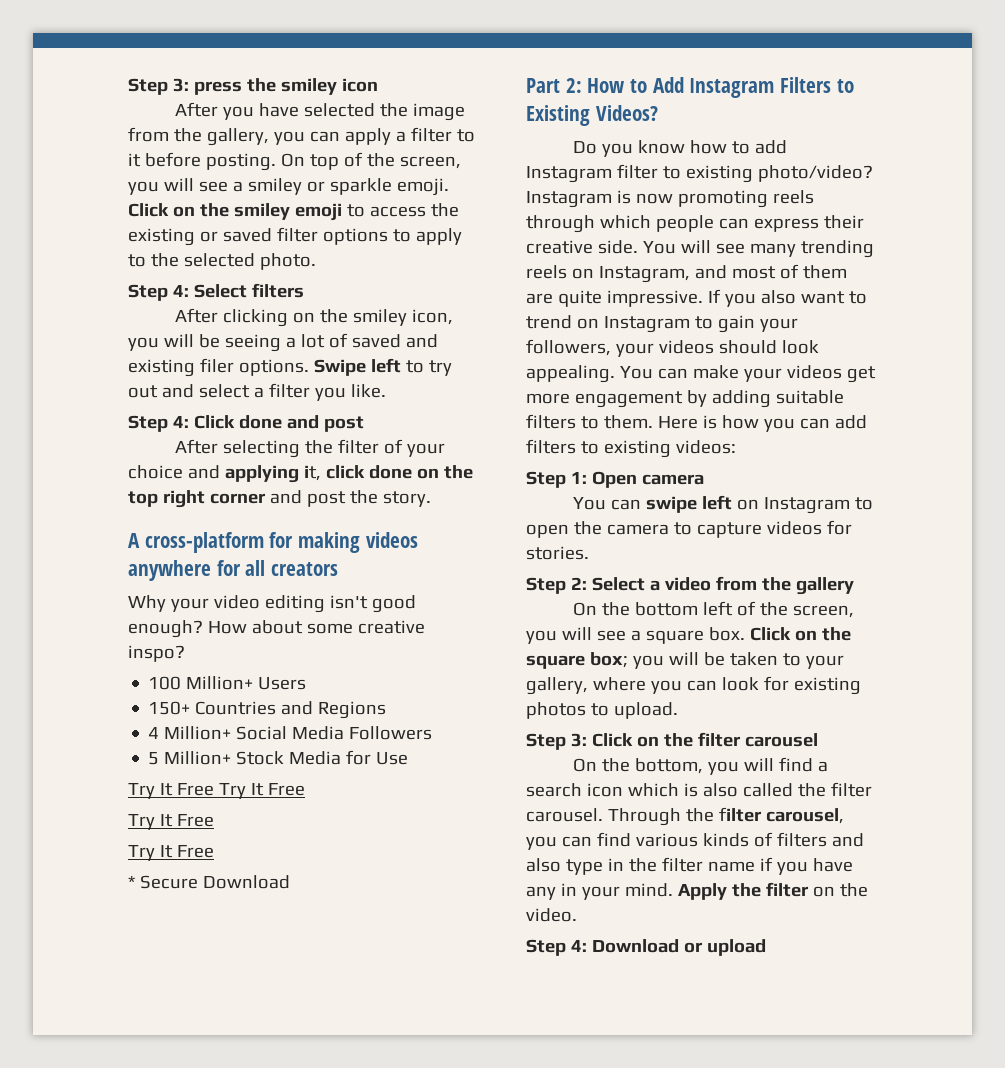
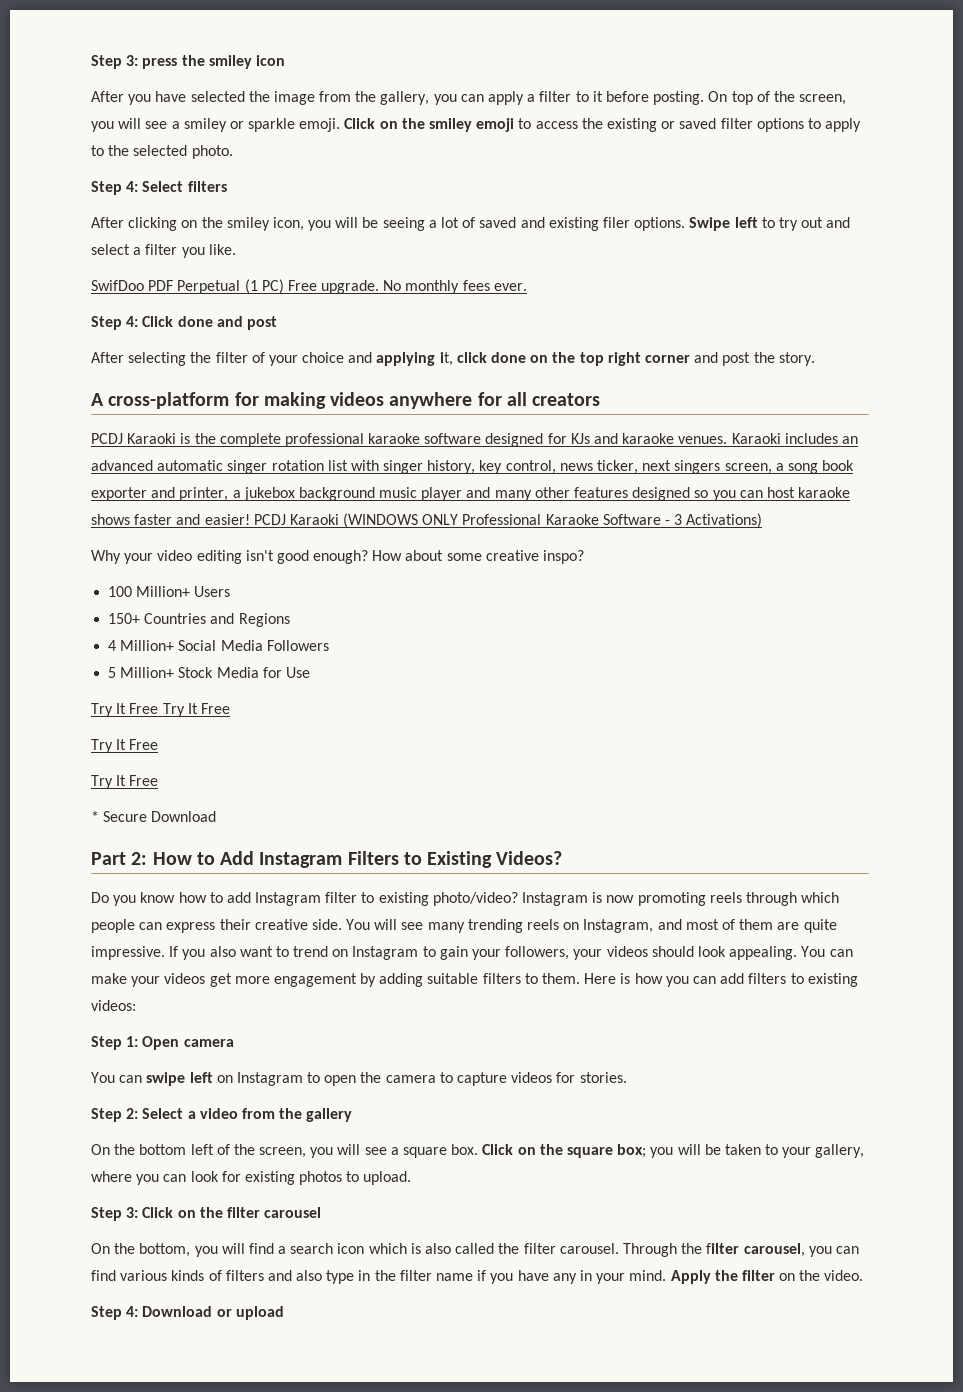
+ SwifDoo PDF Perpetual (1 PC) Free upgrade. No monthly fees ever.
+ PCDJ Karaoki is the complete professional karaoke software designed for KJs and karaoke venues. Karaoki includes an advanced automatic singer rotation list with singer history, key control, news ticker, next singers screen, a song book exporter and printer, a jukebox background music player and many other features designed so you can host karaoke shows faster and easier! PCDJ Karaoki (WINDOWS ONLY Professional Karaoke Software - 3 Activations)

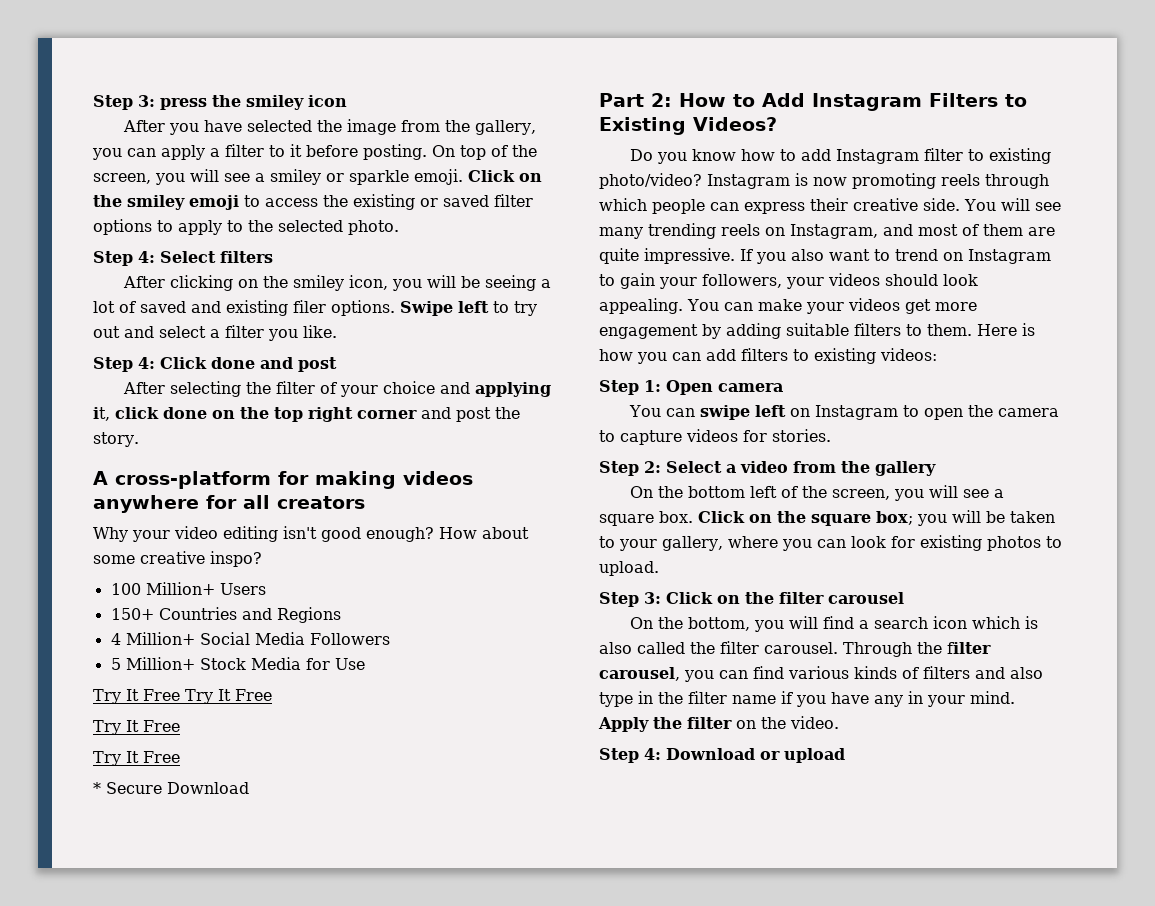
- SwifDoo PDF Perpetual (1 PC) Free upgrade. No monthly fees ever.
- PCDJ Karaoki is the complete professional karaoke software designed for KJs and karaoke venues. Karaoki includes an advanced automatic singer rotation list with singer history, key control, news ticker, next singers screen, a song book exporter and printer, a jukebox background music player and many other features designed so you can host karaoke shows faster and easier! PCDJ Karaoki (WINDOWS ONLY Professional Karaoke Software - 3 Activations)

